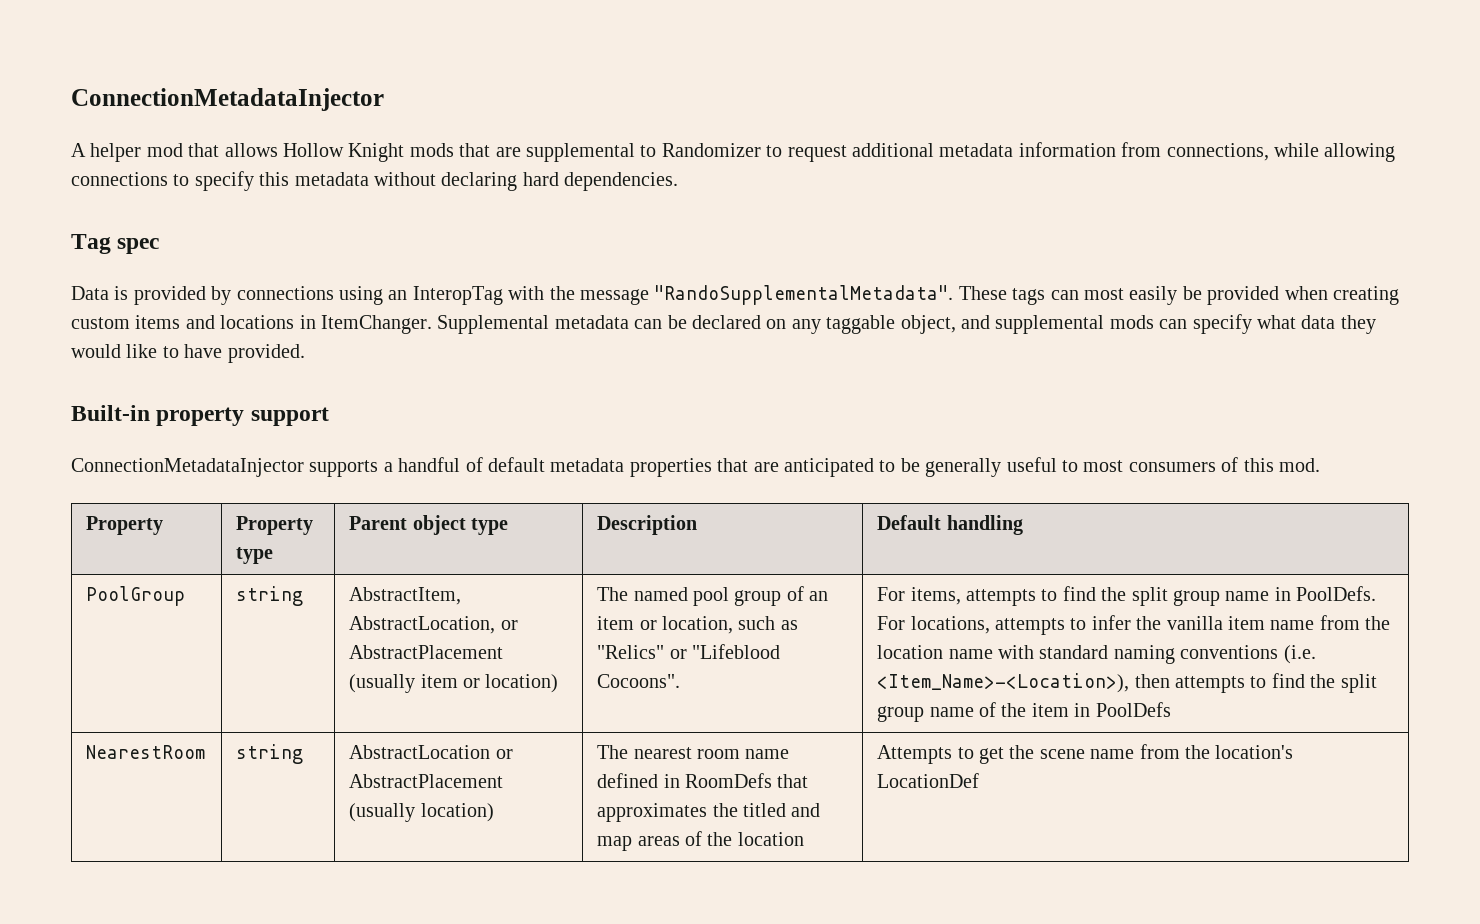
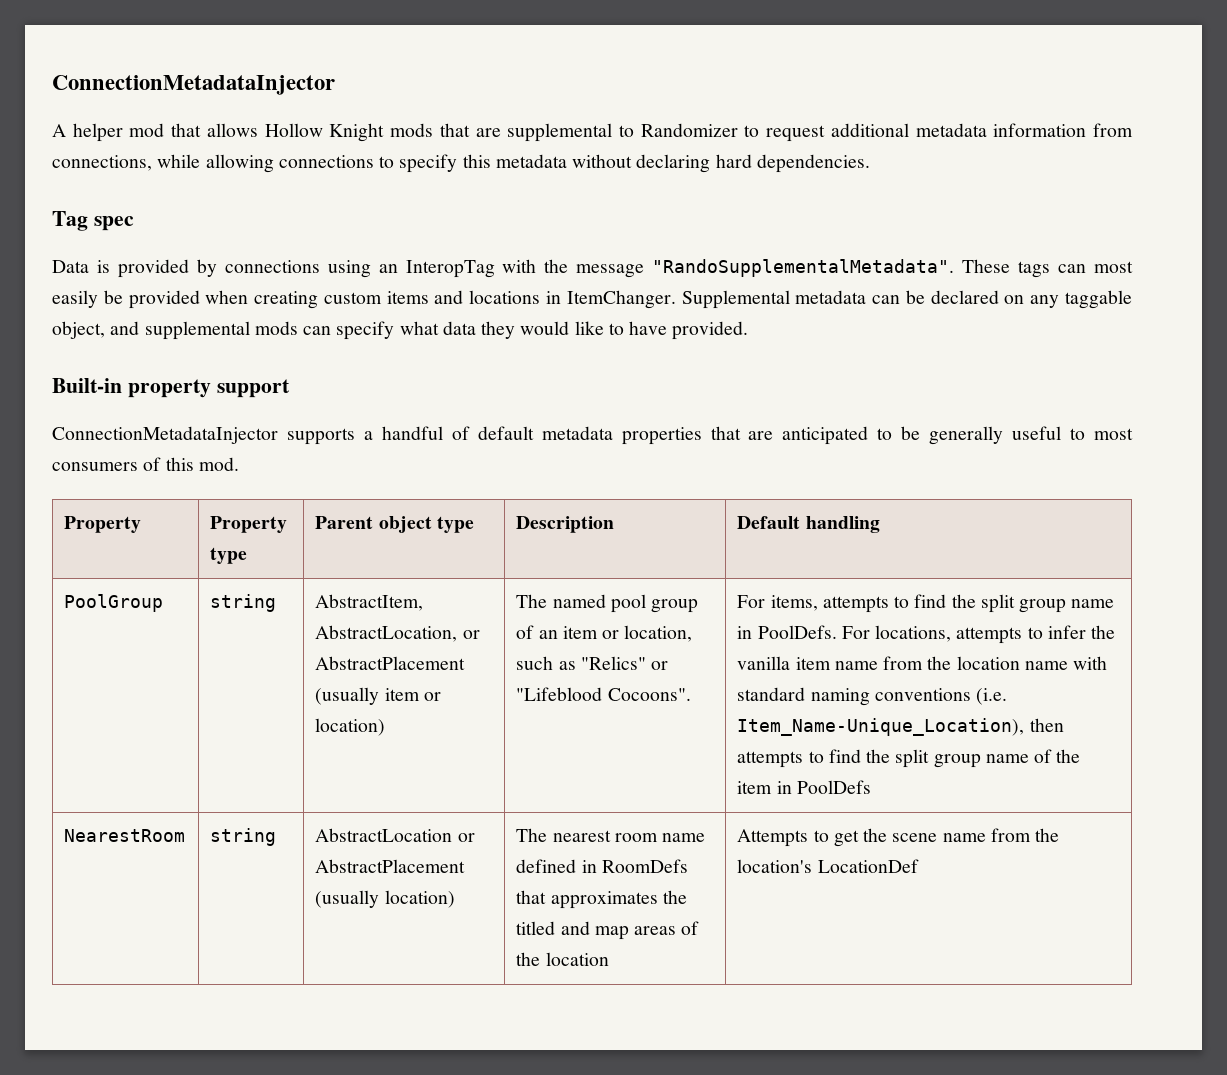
- For locations, attempts to infer the vanilla item name from the location name with standard naming conventions (i.e. <Item_Name>-<Location>), then attempts to find the split group name of the item in PoolDefs
+ For locations, attempts to infer the vanilla item name from the location name with standard naming conventions (i.e. Item_Name-Unique_Location), then attempts to find the split group name of the item in PoolDefs

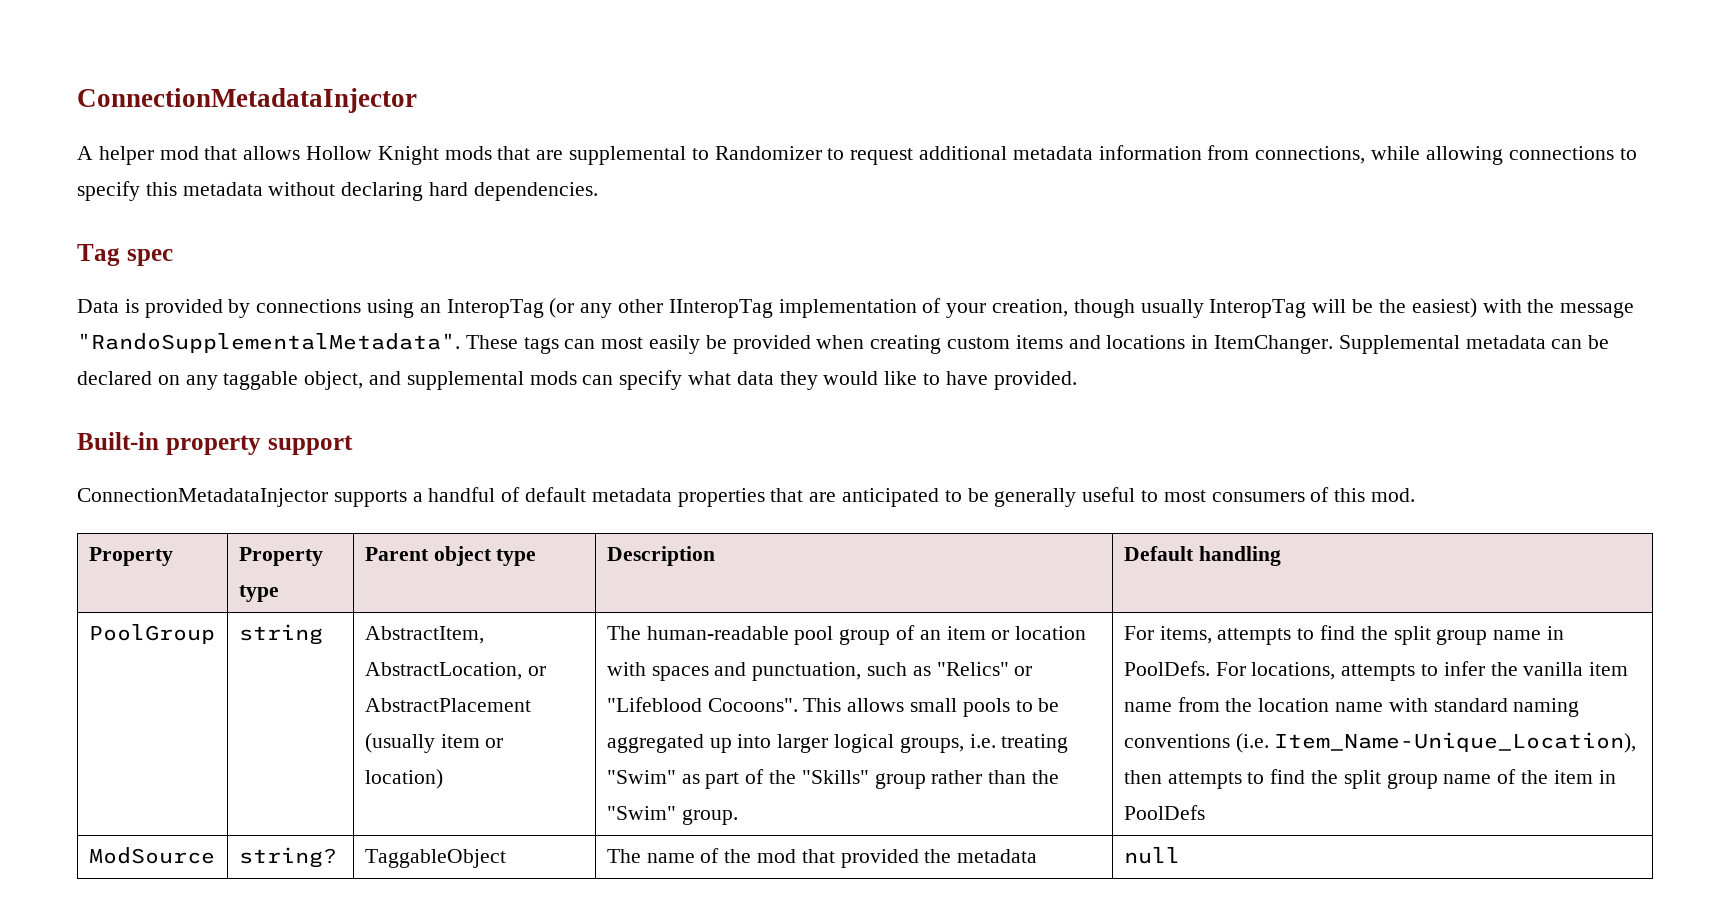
- Data is provided by connections using an InteropTag with the message "RandoSupplementalMetadata".
+ Data is provided by connections using an InteropTag (or any other IInteropTag implementation of your creation, though usually InteropTag will be the easiest) with the message "RandoSupplementalMetadata".
- The named pool group of an item or location, such as "Relics" or "Lifeblood Cocoons".
+ The human-readable pool group of an item or location with spaces and punctuation, such as "Relics" or "Lifeblood Cocoons". This allows small pools to be aggregated up into larger logical groups, i.e. treating "Swim" as part of the "Skills" group rather than the "Swim" group.
- NearestRoom | string | AbstractLocation or AbstractPlacement (usually location) | The nearest room name defined in RoomDefs that approximates the titled and map areas of the location | Attempts to get the scene name from the location's LocationDef
+ ModSource | string? | TaggableObject | The name of the mod that provided the metadata | null

